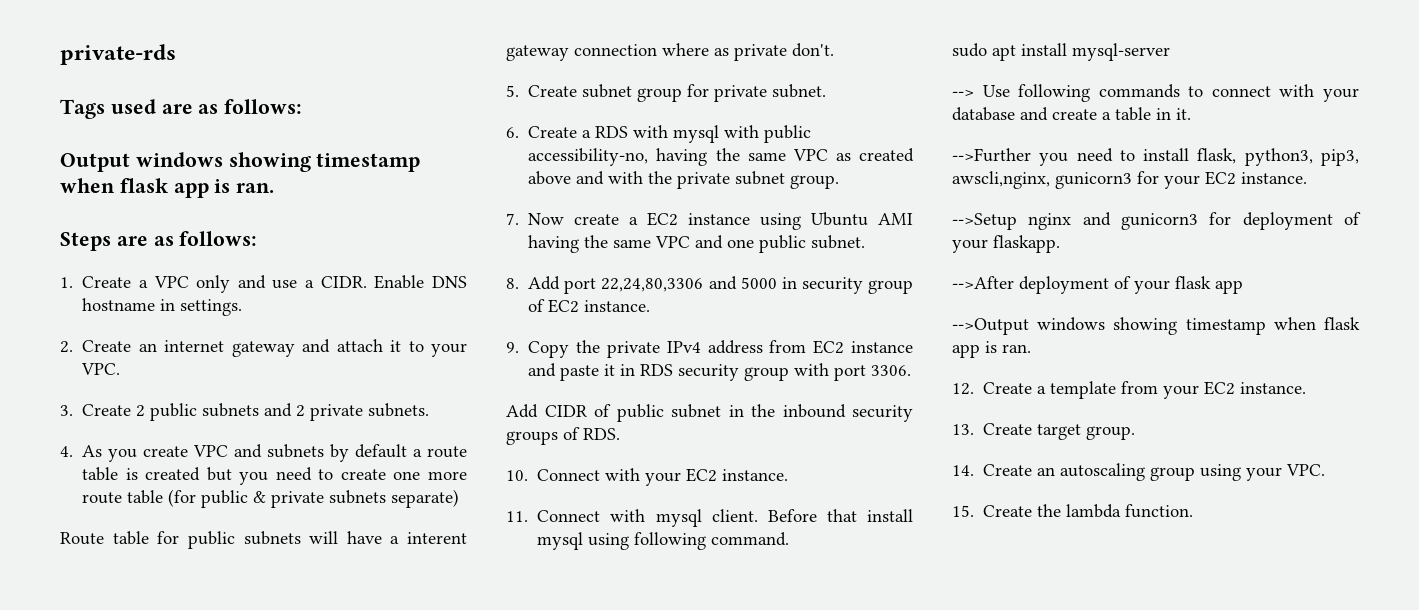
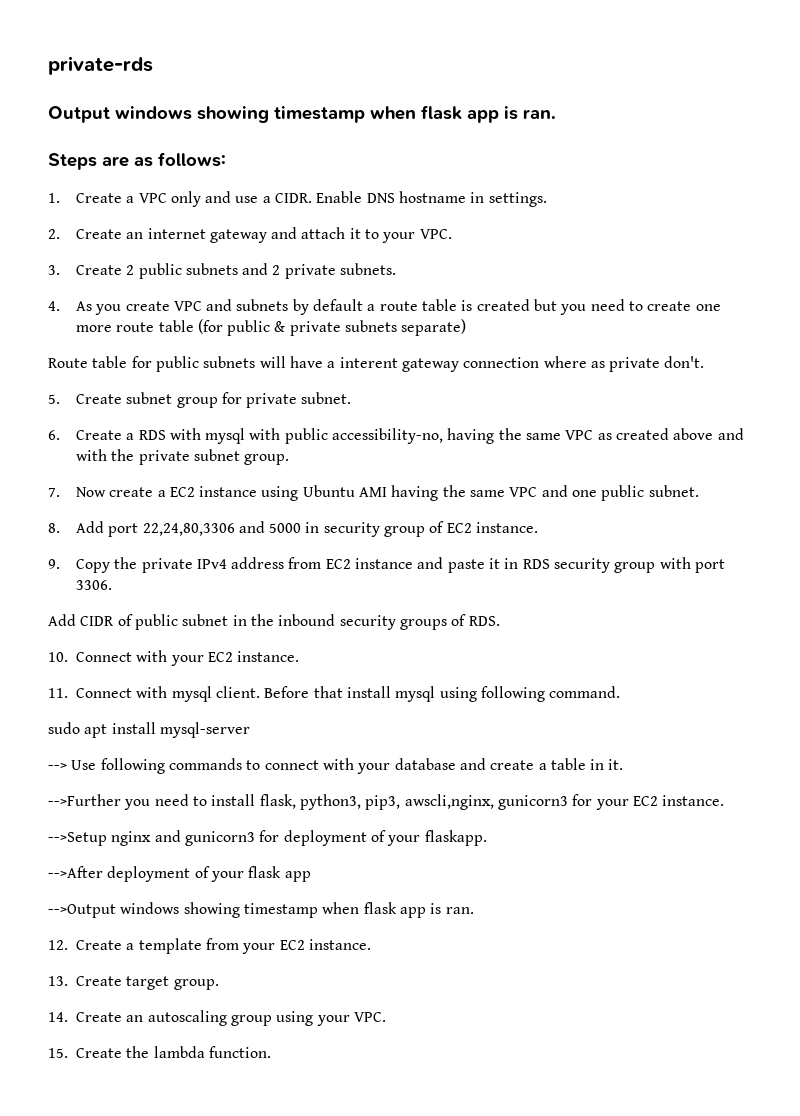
- Tags used are as follows:

